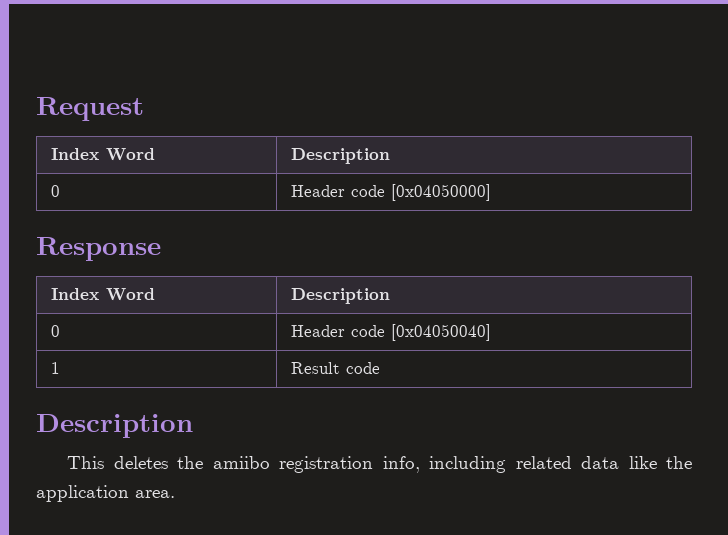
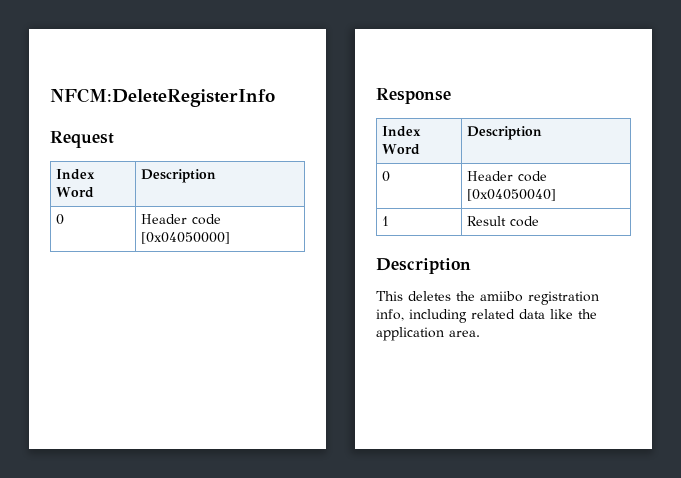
+ NFCM:DeleteRegisterInfo

